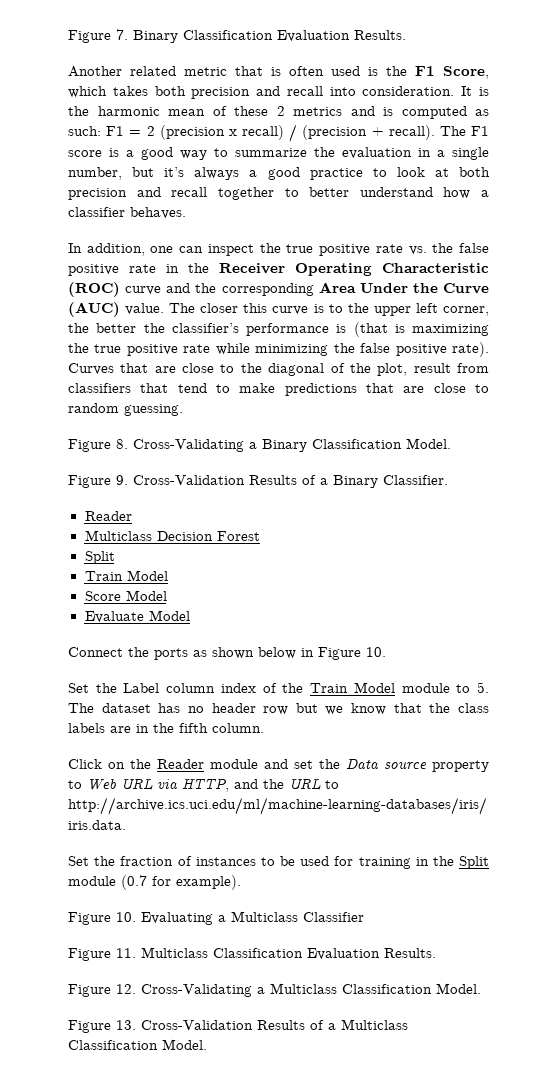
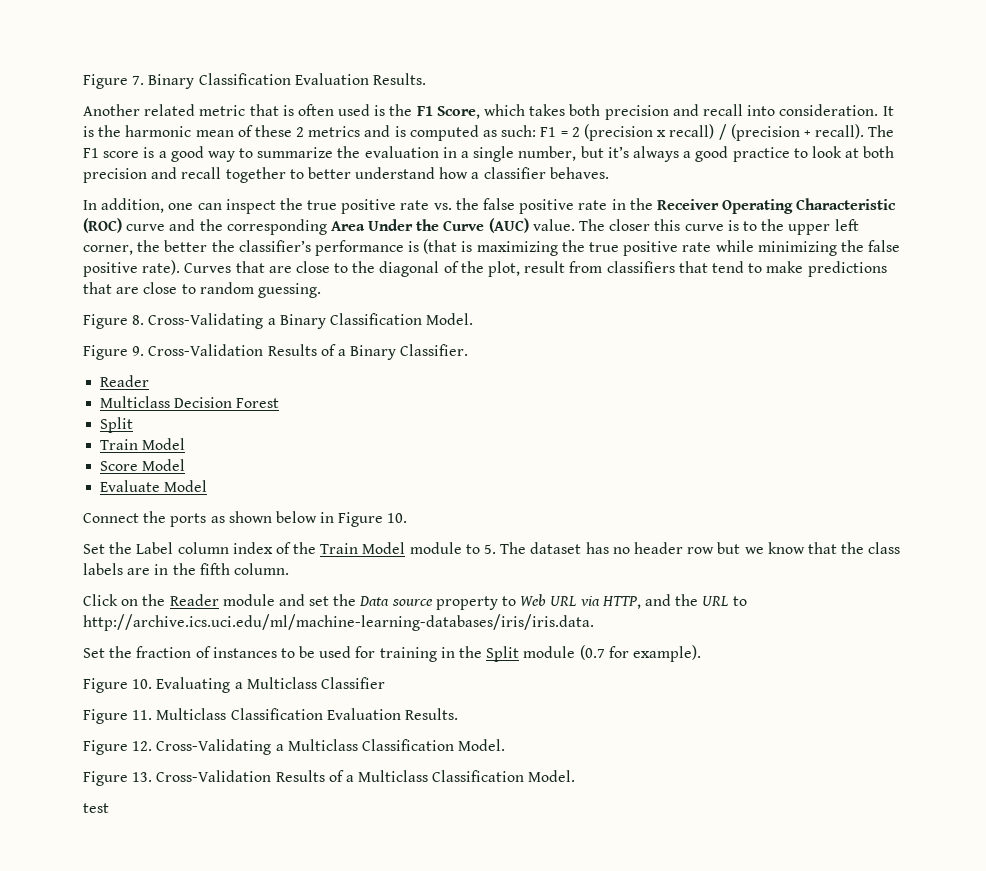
+ test

